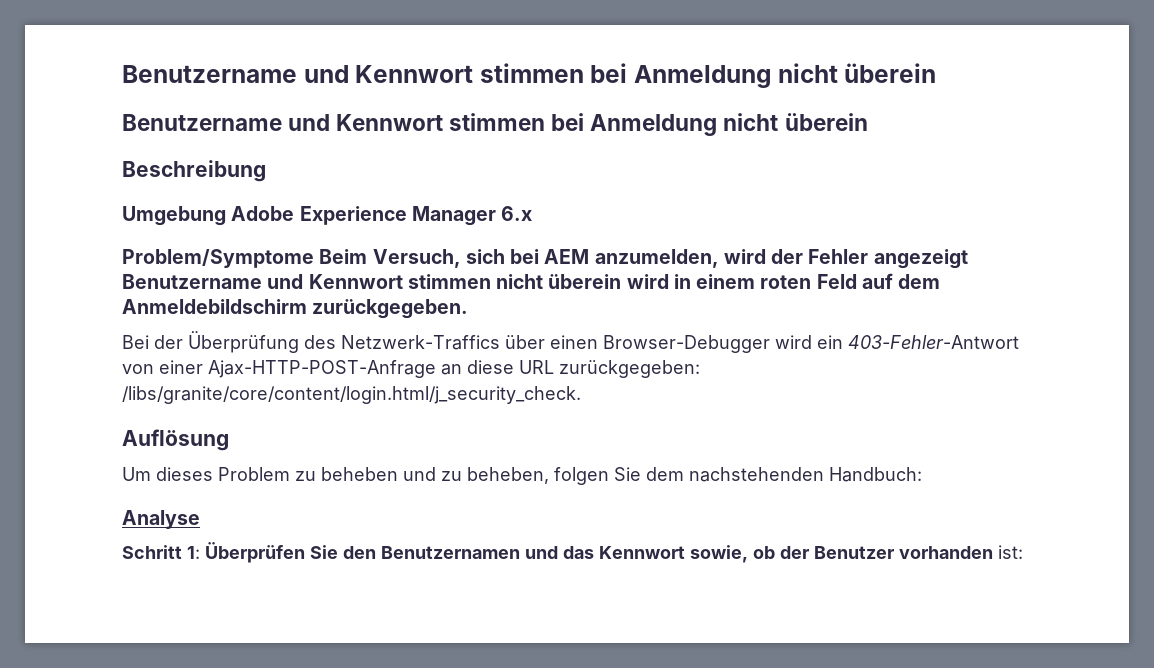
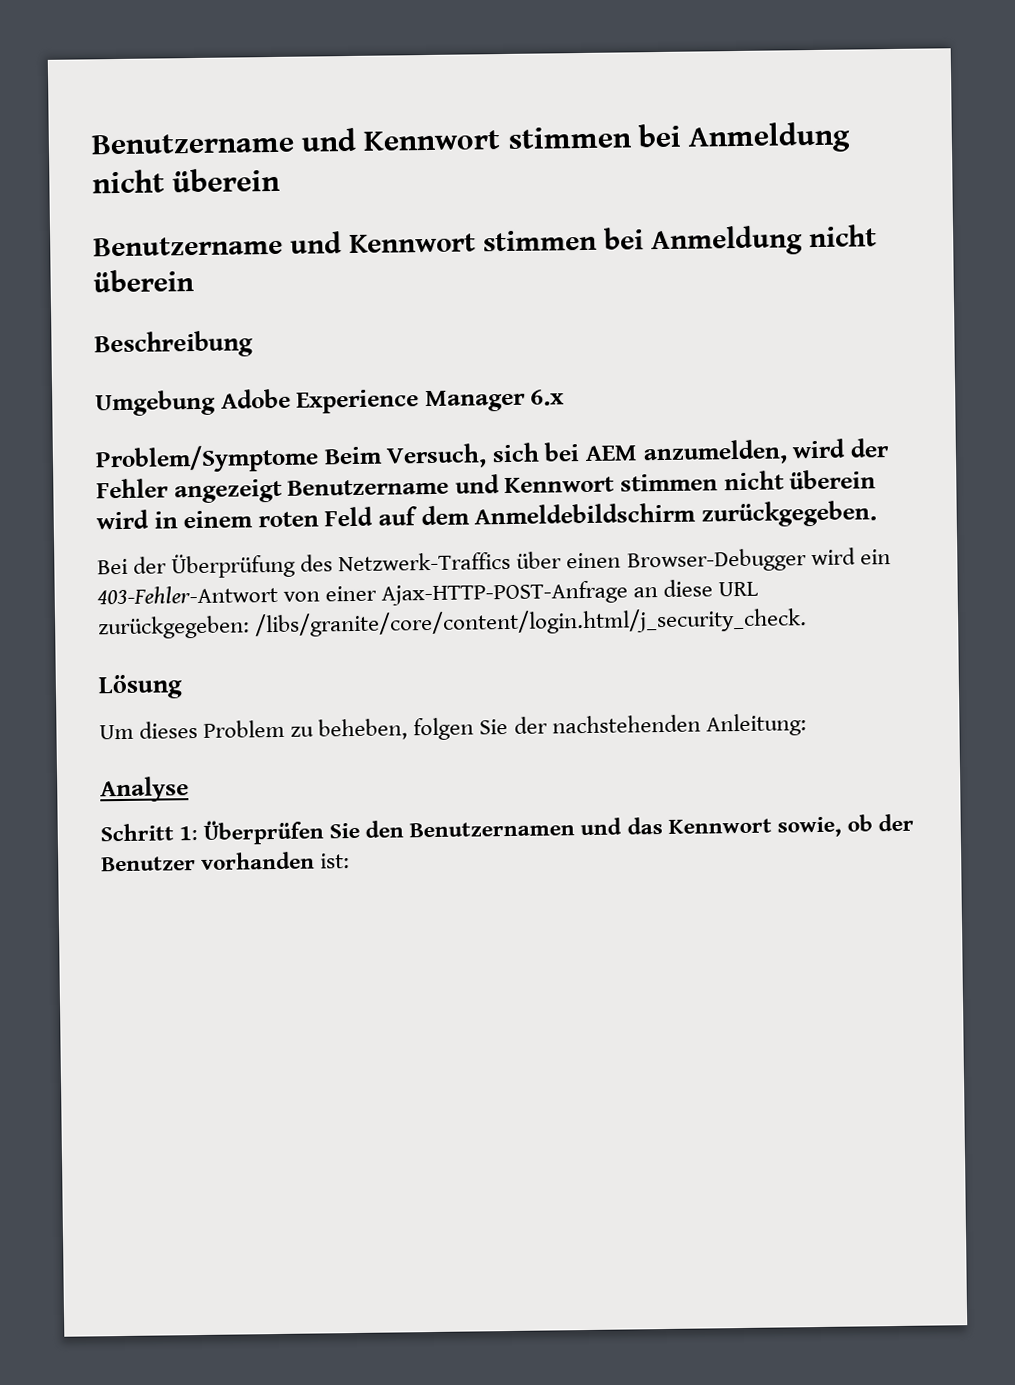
- Auflösung
+ Lösung
- Um dieses Problem zu beheben und zu beheben, folgen Sie dem nachstehenden Handbuch:
+ Um dieses Problem zu beheben, folgen Sie der nachstehenden Anleitung:

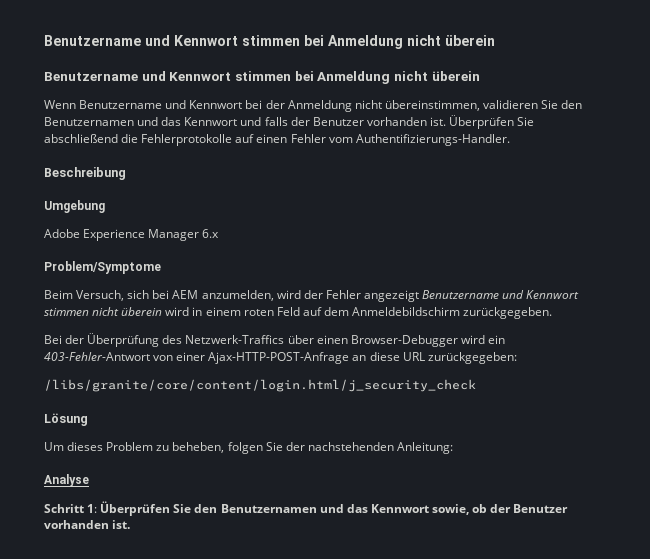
+ Wenn Benutzername und Kennwort bei der Anmeldung nicht übereinstimmen, validieren Sie den Benutzernamen und das Kennwort und falls der Benutzer vorhanden ist. Überprüfen Sie abschließend die Fehlerprotokolle auf einen Fehler vom Authentifizierungs-Handler.
- Umgebung Adobe Experience Manager 6.x
+ Umgebung
+ Adobe Experience Manager 6.x
- Problem/Symptome Beim Versuch, sich bei AEM anzumelden, wird der Fehler angezeigt Benutzername und Kennwort stimmen nicht überein wird in einem roten Feld auf dem Anmeldebildschirm zurückgegeben.
+ Problem/Symptome
+ Beim Versuch, sich bei AEM anzumelden, wird der Fehler angezeigt Benutzername und Kennwort stimmen nicht überein wird in einem roten Feld auf dem Anmeldebildschirm zurückgegeben.
- Bei der Überprüfung des Netzwerk-Traffics über einen Browser-Debugger wird ein 403-Fehler-Antwort von einer Ajax-HTTP-POST-Anfrage an diese URL zurückgegeben: /libs/granite/core/content/login.html/j_security_check.
+ Bei der Überprüfung des Netzwerk-Traffics über einen Browser-Debugger wird ein 403-Fehler-Antwort von einer Ajax-HTTP-POST-Anfrage an diese URL zurückgegeben:
+ /libs/granite/core/content/login.html/j_security_check
- Schritt 1: Überprüfen Sie den Benutzernamen und das Kennwort sowie, ob der Benutzer vorhanden ist:
+ Schritt 1: Überprüfen Sie den Benutzernamen und das Kennwort sowie, ob der Benutzer vorhanden ist.

